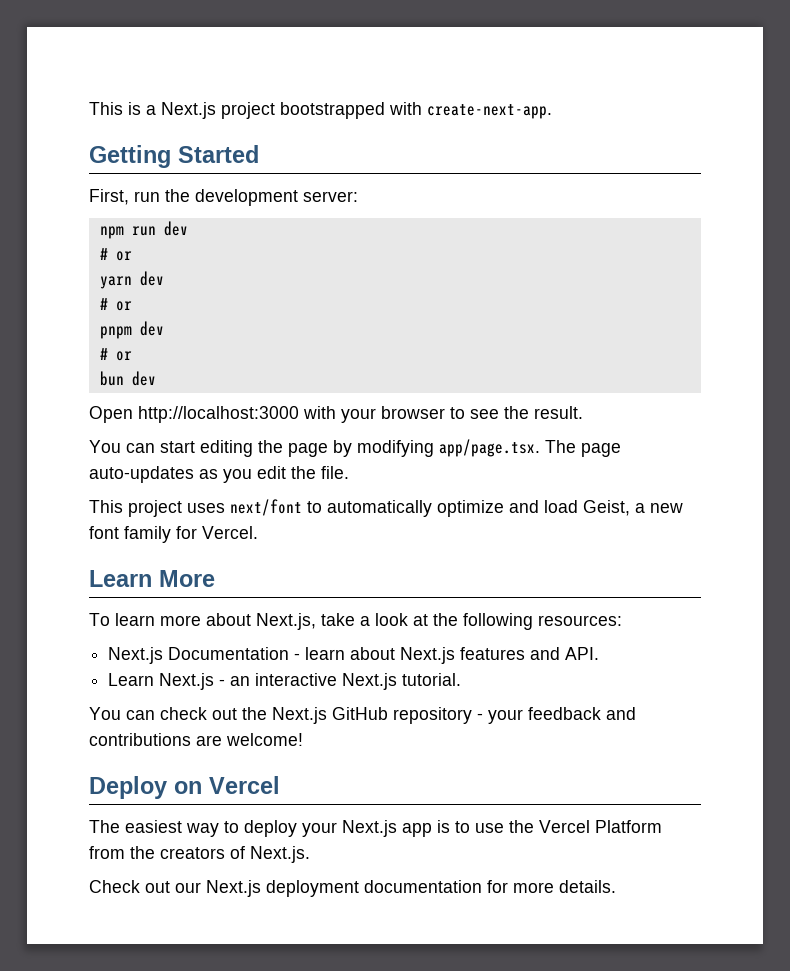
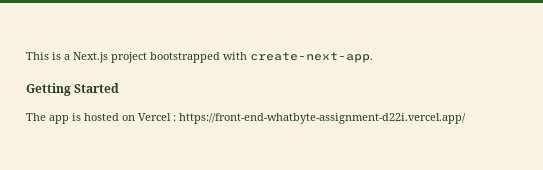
- First, run the development server:
- npm run dev
- # or
- yarn dev
- # or
- pnpm dev
- # or
- bun dev
- Open http://localhost:3000 with your browser to see the result.
- You can start editing the page by modifying app/page.tsx. The page auto-updates as you edit the file.
- This project uses next/font to automatically optimize and load Geist, a new font family for Vercel.
- Learn More
- To learn more about Next.js, take a look at the following resources:
- Next.js Documentation - learn about Next.js features and API.
- Learn Next.js - an interactive Next.js tutorial.
- You can check out the Next.js GitHub repository - your feedback and contributions are welcome!
- Deploy on Vercel
- The easiest way to deploy your Next.js app is to use the Vercel Platform from the creators of Next.js.
- Check out our Next.js deployment documentation for more details.
+ The app is hosted on Vercel : https://front-end-whatbyte-assignment-d22i.vercel.app/

